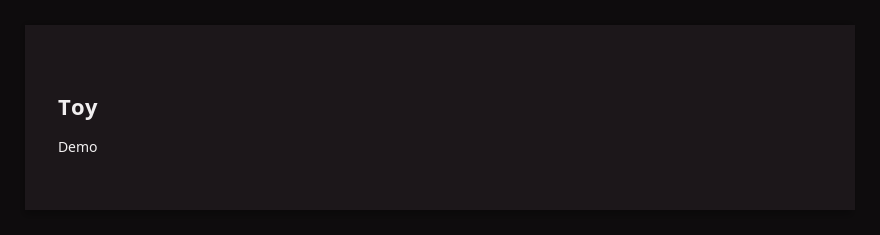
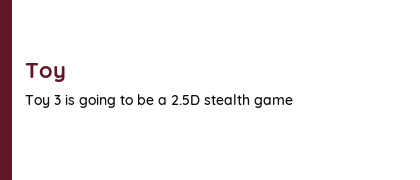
- Demo
+ Toy 3 is going to be a 2.5D stealth game

